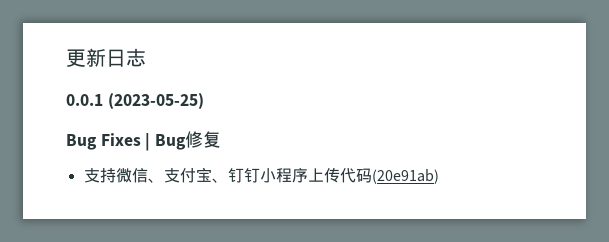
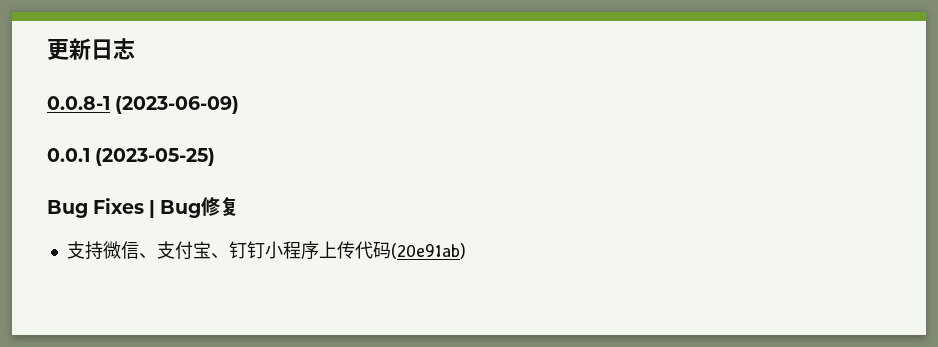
+ 0.0.8-1 (2023-06-09)

